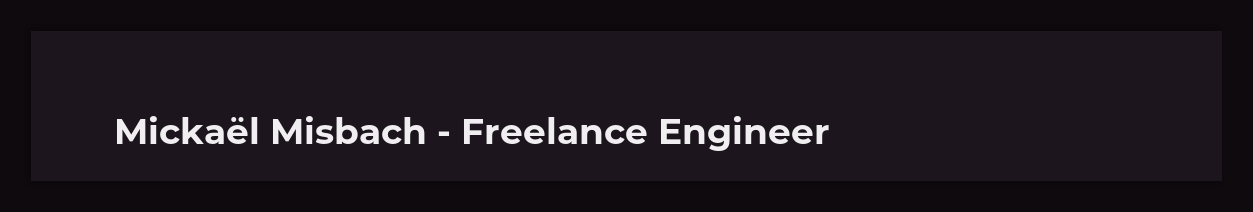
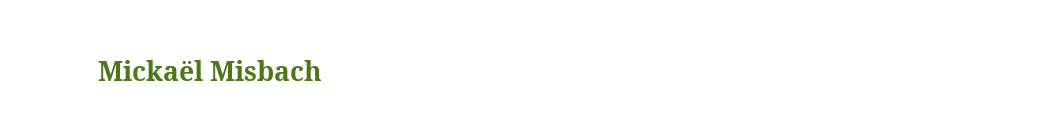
- Mickaël Misbach - Freelance Engineer
+ Mickaël Misbach

